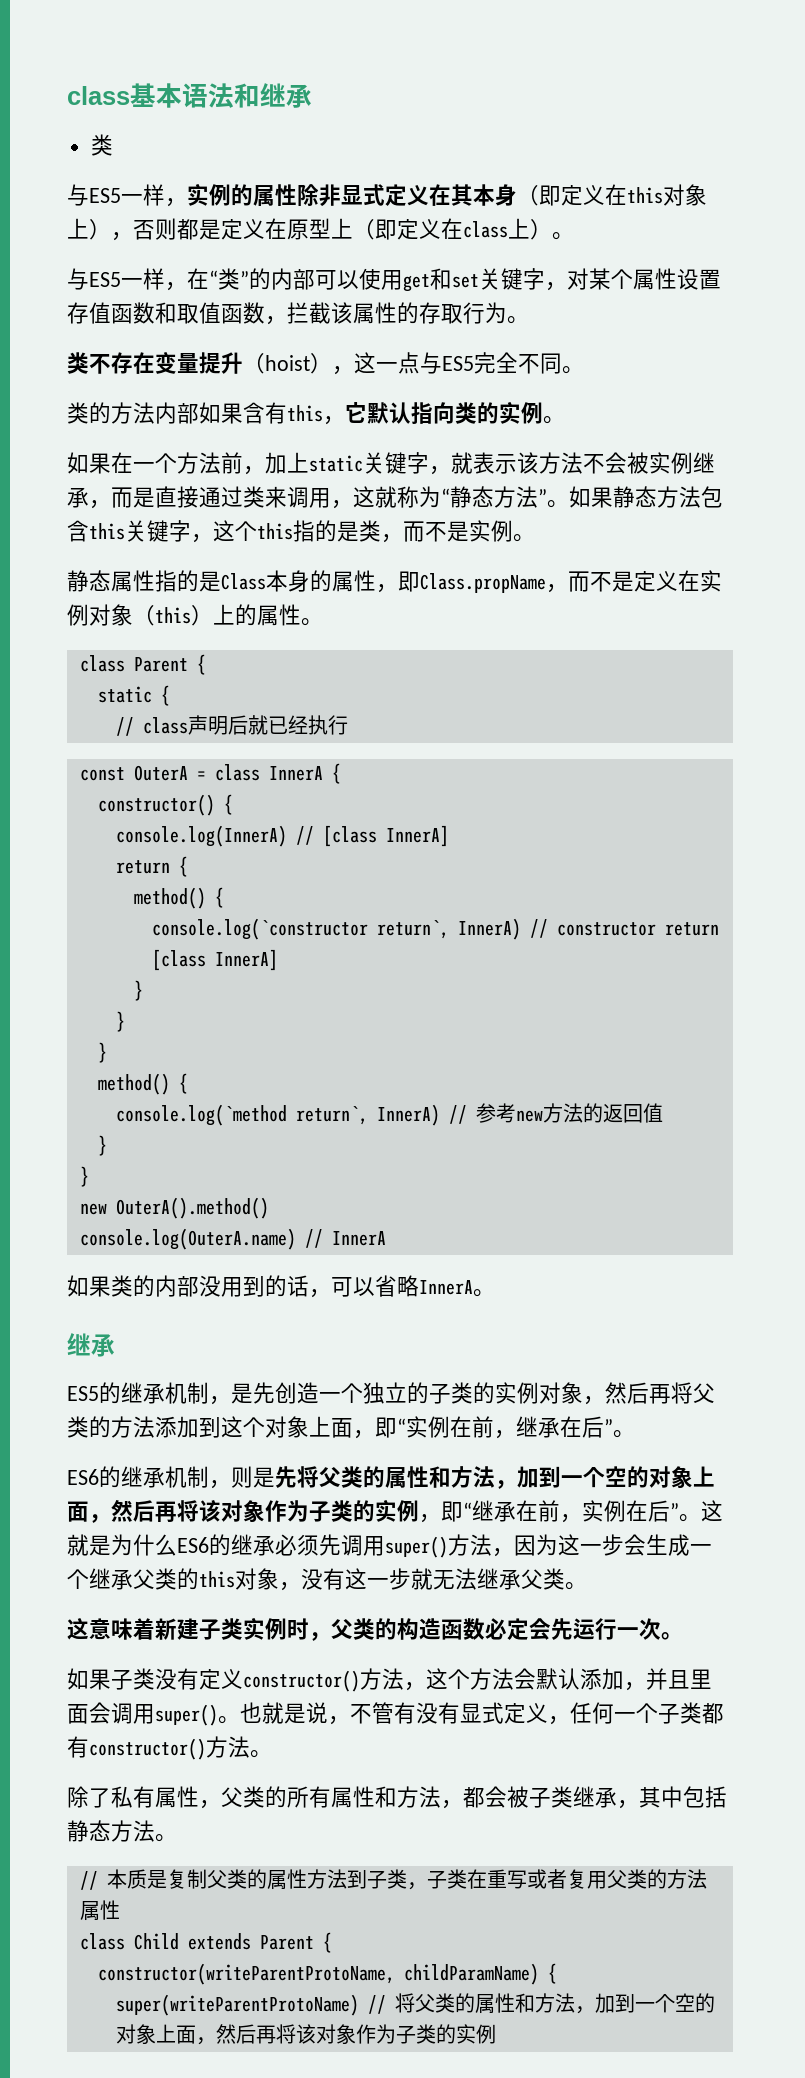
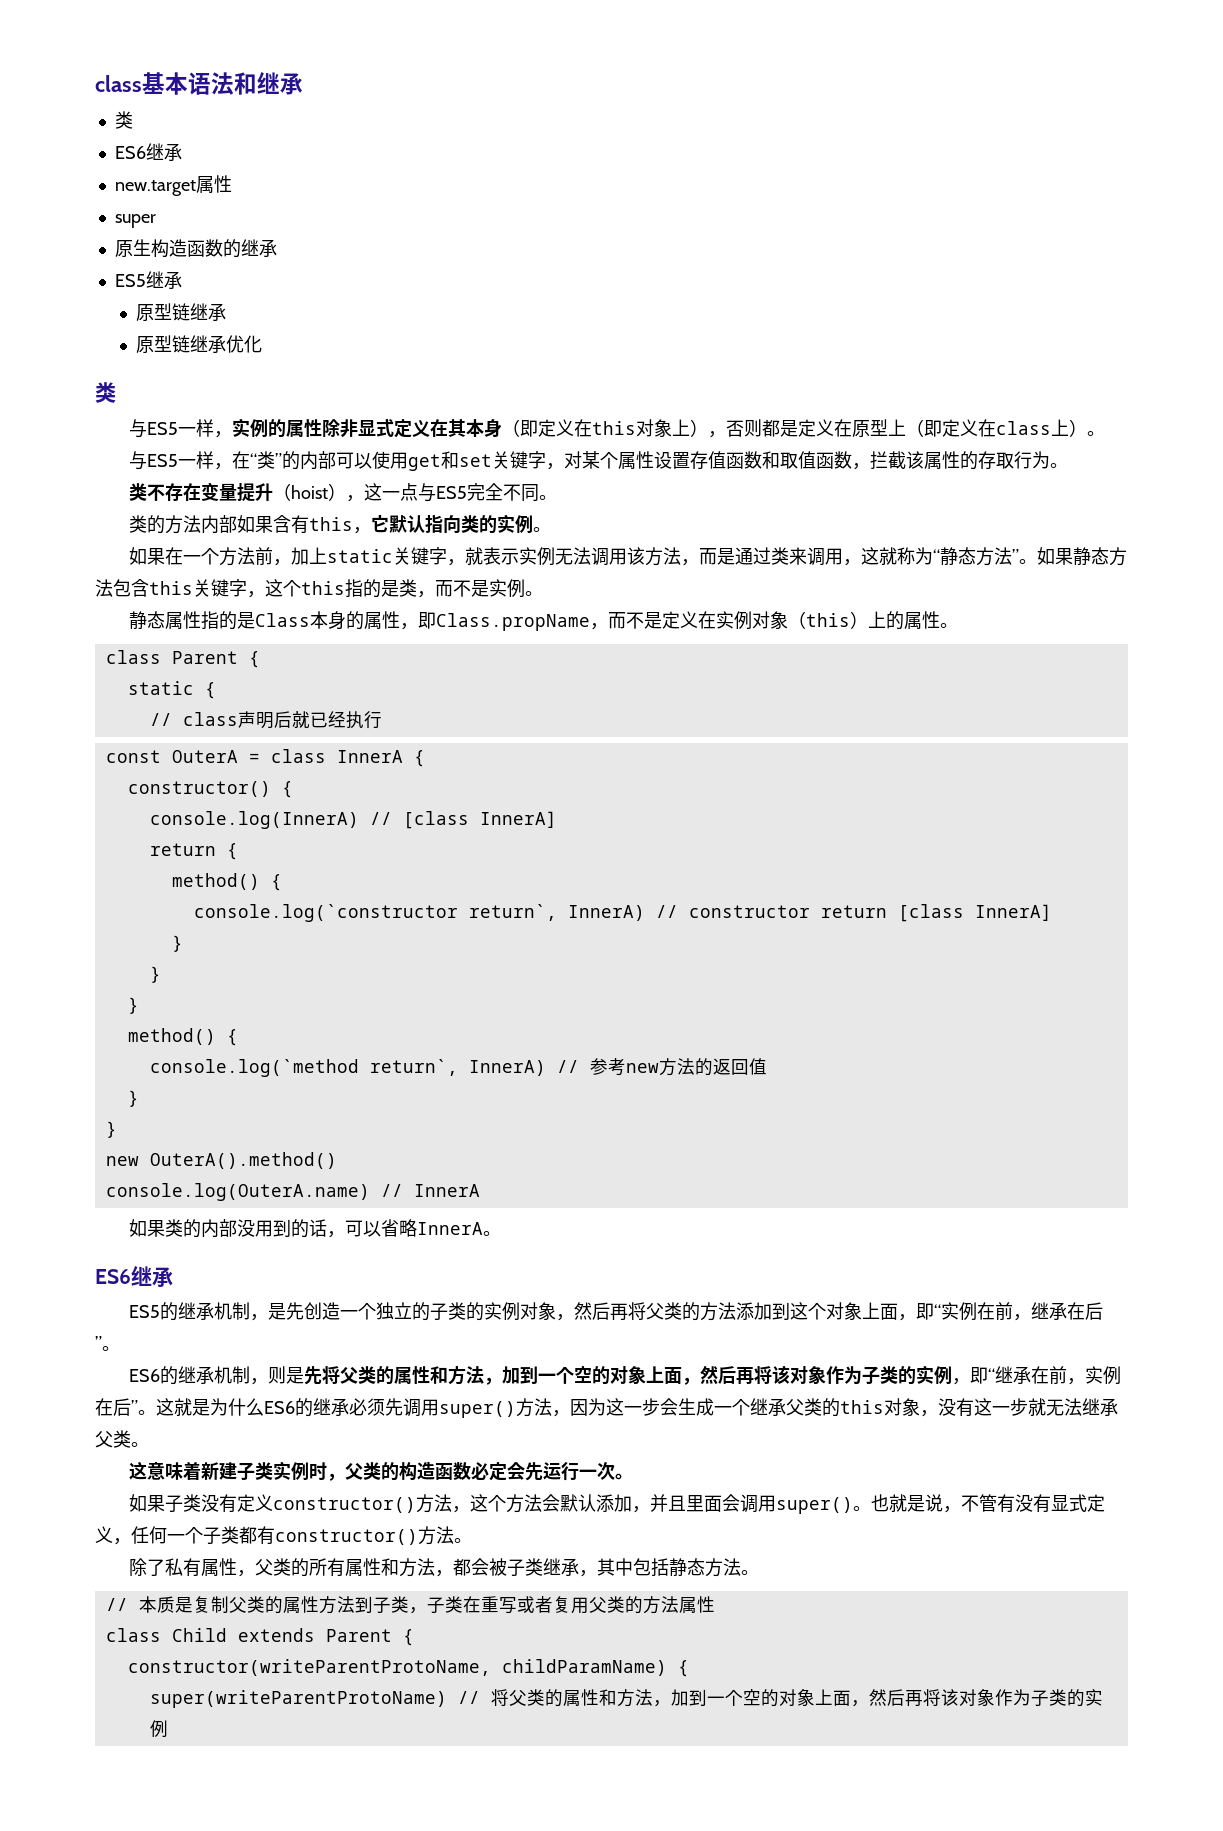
  class基本语法和继承
+ 类
+ ES6继承
+ new.target属性
+ super
+ 原生构造函数的继承
+ ES5继承
+ 原型链继承
+ 原型链继承优化
- 如果在一个方法前，加上static关键字，就表示该方法不会被实例继承，而是直接通过类来调用，这就称为“静态方法”。
+ 如果在一个方法前，加上static关键字，就表示实例无法调用该方法，而是通过类来调用，这就称为“静态方法”。
  如果类的内部没用到的话，可以省略InnerA。
- 继承
+ ES6继承

